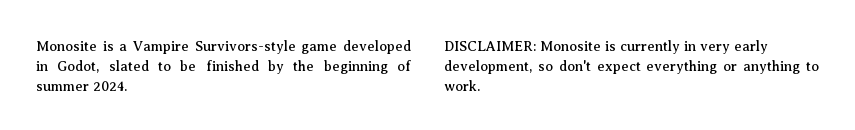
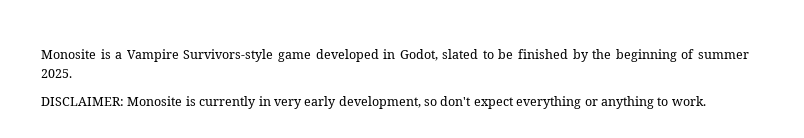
- Monosite is a Vampire Survivors-style game developed in Godot, slated to be finished by the beginning of summer 2024.
+ Monosite is a Vampire Survivors-style game developed in Godot, slated to be finished by the beginning of summer 2025.

